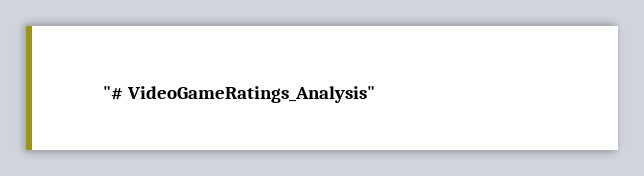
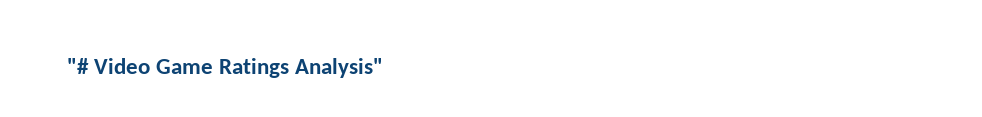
- "# VideoGameRatings_Analysis"
+ "# Video Game Ratings Analysis"

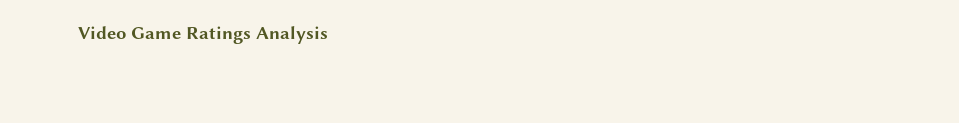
- "# Video Game Ratings Analysis"
+ Video Game Ratings Analysis

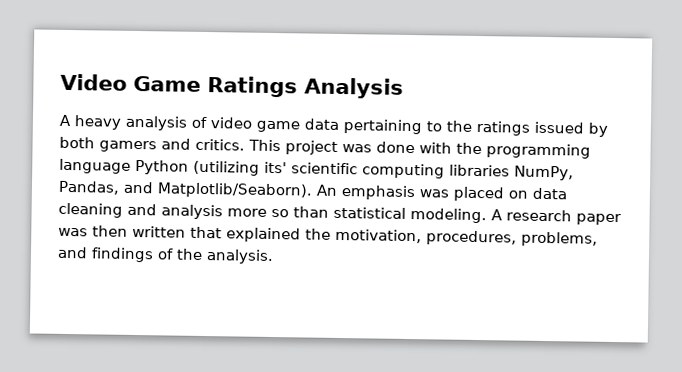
+ A heavy analysis of video game data pertaining to the ratings issued by both gamers and critics. This project was done with the programming language Python (utilizing its' scientific computing libraries NumPy, Pandas, and Matplotlib/Seaborn). An emphasis was placed on data cleaning and analysis more so than statistical modeling. A research paper was then written that explained the motivation, procedures, problems, and findings of the analysis.

